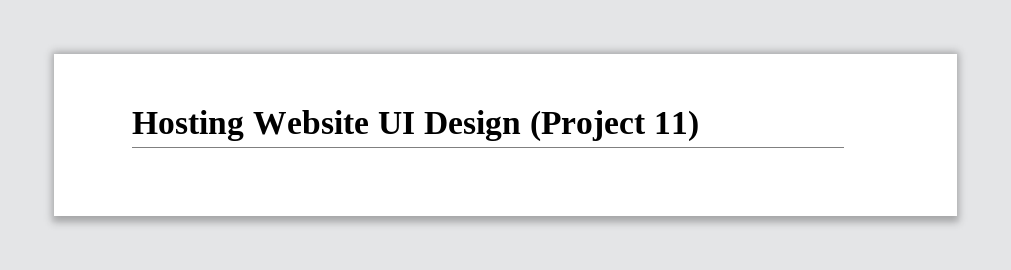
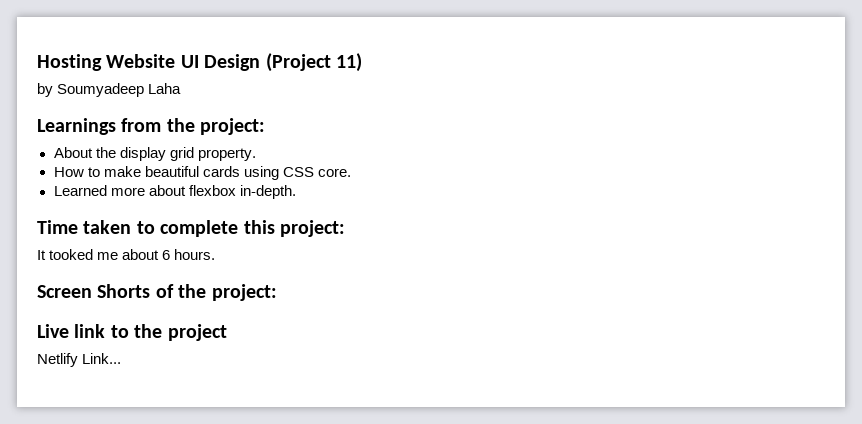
+ by Soumyadeep Laha
+ Learnings from the project:
+ About the display grid property.
+ How to make beautiful cards using CSS core.
+ Learned more about flexbox in-depth.
+ Time taken to complete this project:
+ It tooked me about 6 hours.
+ Screen Shorts of the project:
+ Live link to the project
+ Netlify Link...

